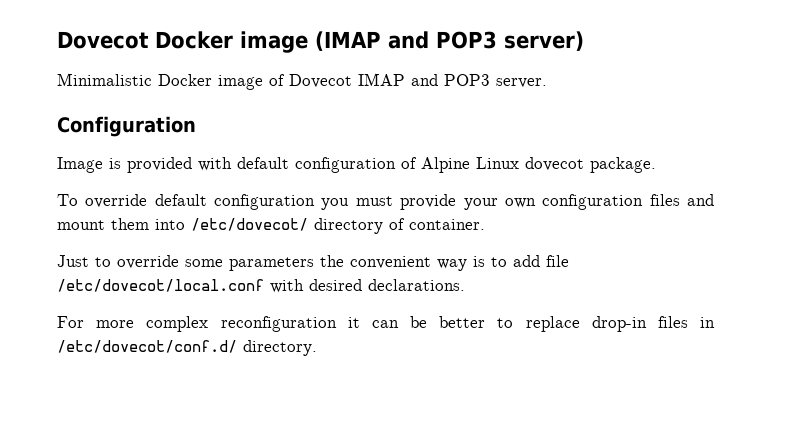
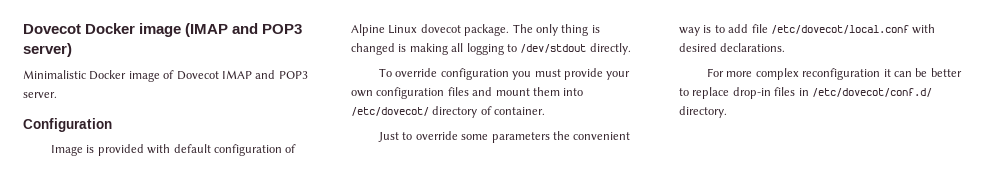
+ The only thing is changed is making all logging to /dev/stdout directly.
- To override default configuration you must provide your own configuration files and mount them into /etc/dovecot/ directory of container.
+ To override configuration you must provide your own configuration files and mount them into /etc/dovecot/ directory of container.

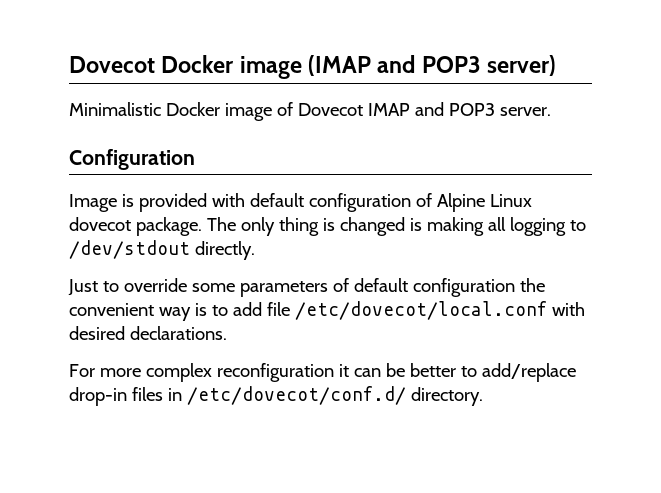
- To override configuration you must provide your own configuration files and mount them into /etc/dovecot/ directory of container.
- Just to override some parameters the convenient way is to add file /etc/dovecot/local.conf with desired declarations.
+ Just to override some parameters of default configuration the convenient way is to add file /etc/dovecot/local.conf with desired declarations.
- For more complex reconfiguration it can be better to replace drop-in files in /etc/dovecot/conf.d/ directory.
+ For more complex reconfiguration it can be better to add/replace drop-in files in /etc/dovecot/conf.d/ directory.

